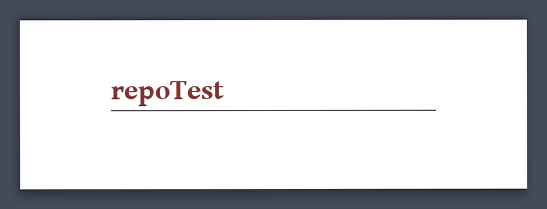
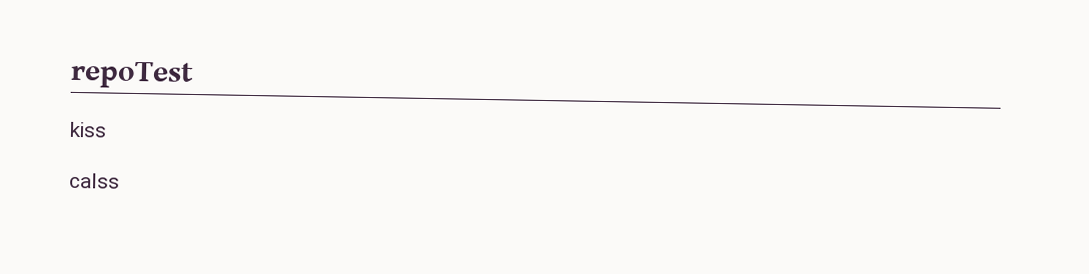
+ kiss
+ calss

